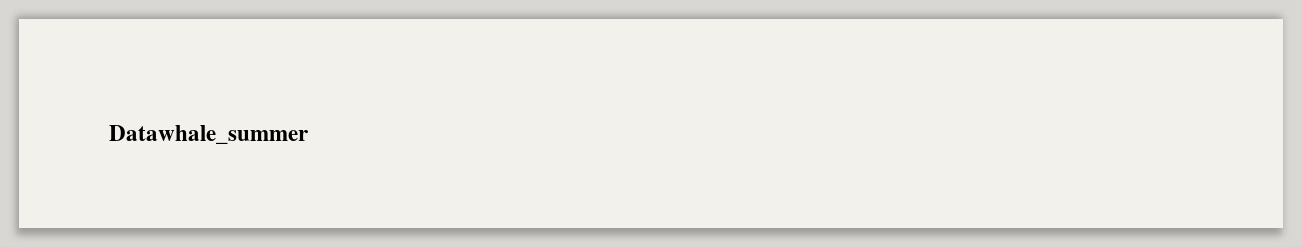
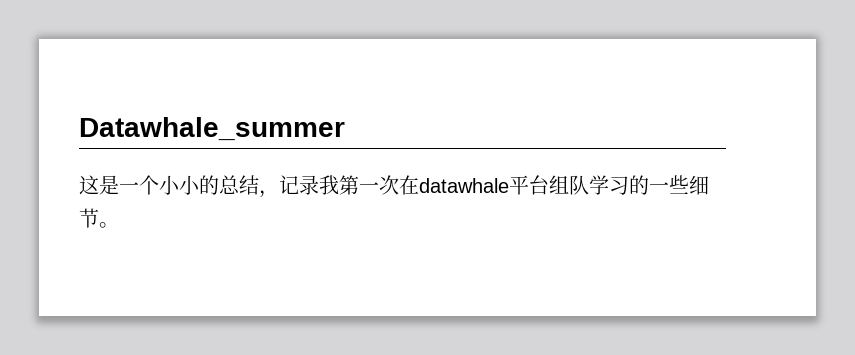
+ 这是一个小小的总结，记录我第一次在datawhale平台组队学习的一些细节。

